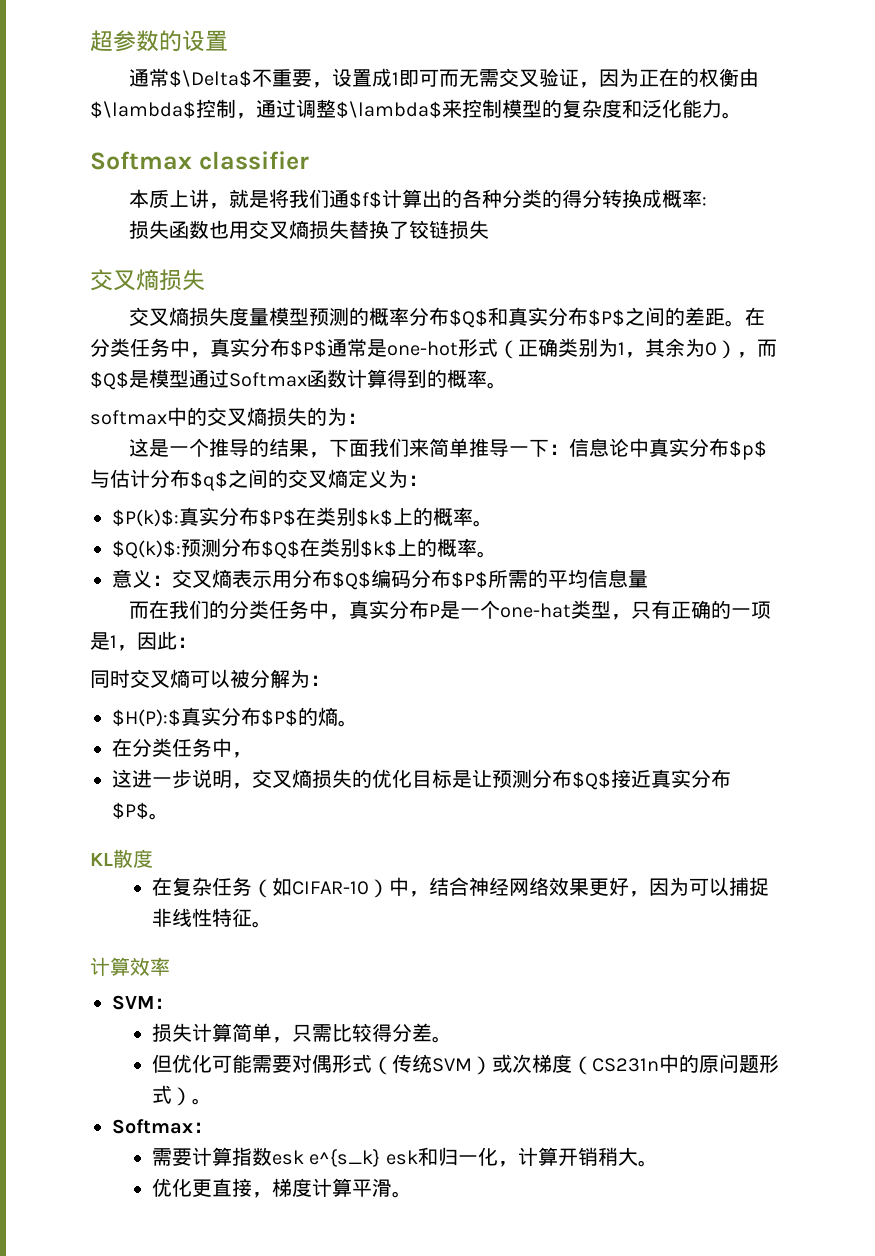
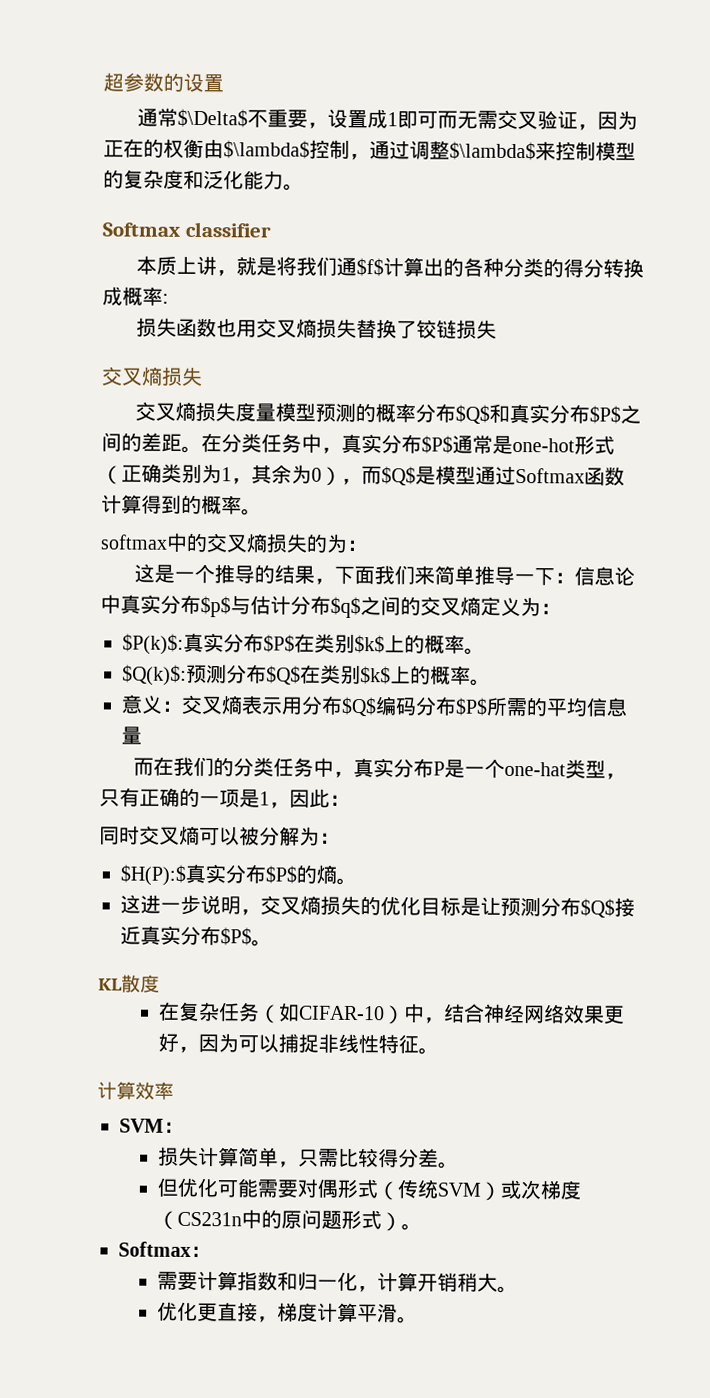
  $H(P):$真实分布$P$的熵。
- 在分类任务中，
- 需要计算指数esk e^{s_k} esk和归一化，计算开销稍大。
+ 需要计算指数和归一化，计算开销稍大。

